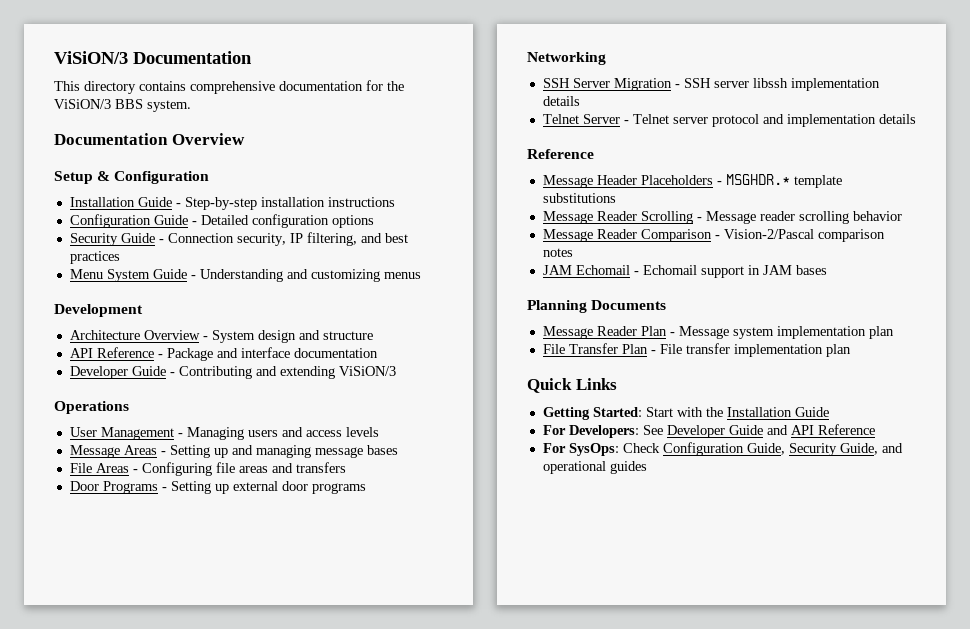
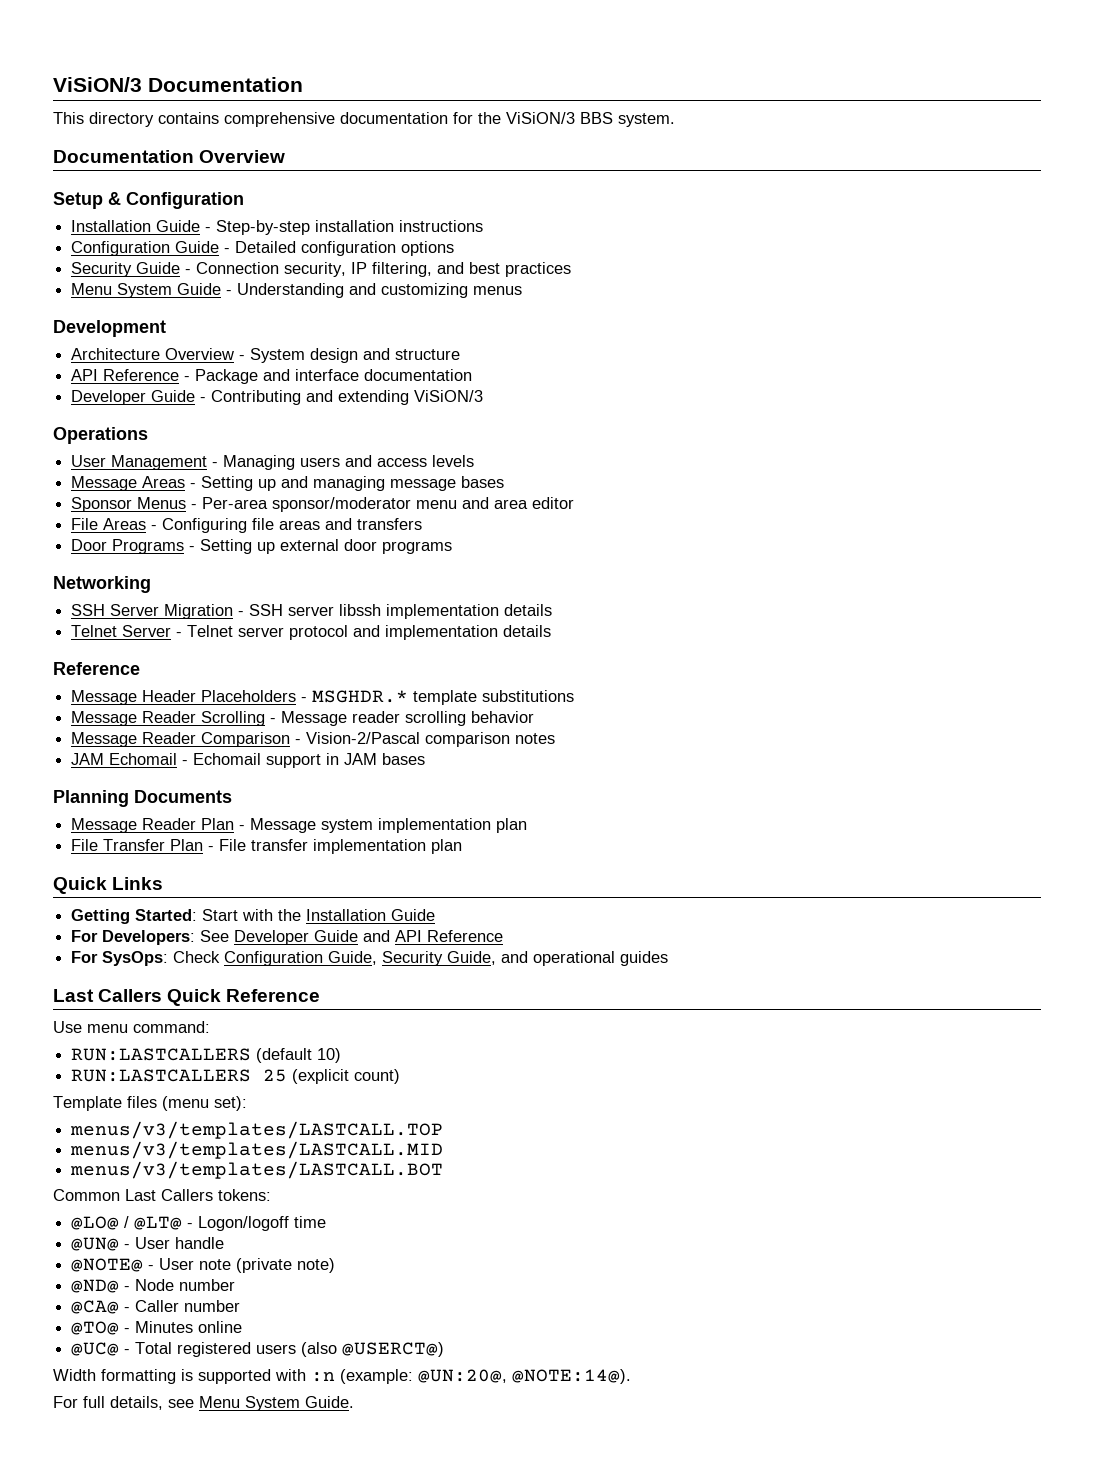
+ Sponsor Menus - Per-area sponsor/moderator menu and area editor
+ Last Callers Quick Reference
+ Use menu command:
+ RUN:LASTCALLERS (default 10)
+ RUN:LASTCALLERS 25 (explicit count)
+ Template files (menu set):
+ menus/v3/templates/LASTCALL.TOP
+ menus/v3/templates/LASTCALL.MID
+ menus/v3/templates/LASTCALL.BOT
+ Common Last Callers tokens:
+ @LO@ / @LT@ - Logon/logoff time
+ @UN@ - User handle
+ @NOTE@ - User note (private note)
+ @ND@ - Node number
+ @CA@ - Caller number
+ @TO@ - Minutes online
+ @UC@ - Total registered users (also @USERCT@)
+ Width formatting is supported with :n (example: @UN:20@, @NOTE:14@).
+ For full details, see Menu System Guide.

